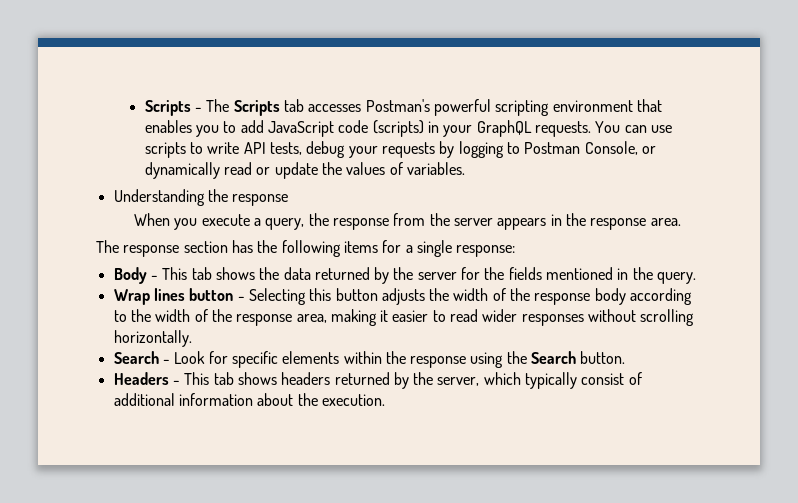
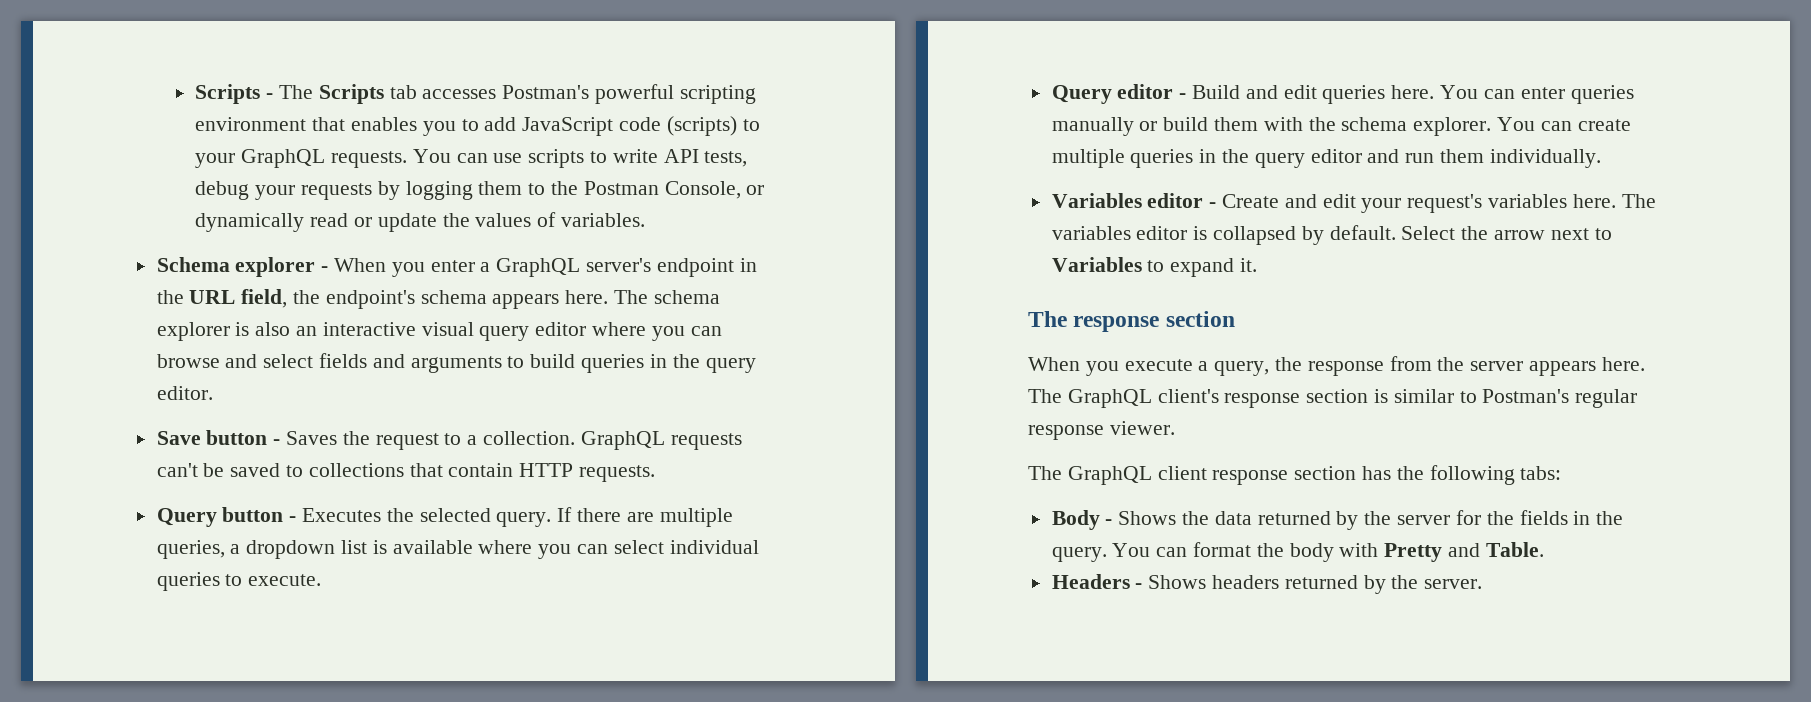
- Scripts - The Scripts tab accesses Postman's powerful scripting environment that enables you to add JavaScript code (scripts) in your GraphQL requests.
+ Scripts - The Scripts tab accesses Postman's powerful scripting environment that enables you to add JavaScript code (scripts) to your GraphQL requests.
- You can use scripts to write API tests, debug your requests by logging to Postman Console, or dynamically read or update the values of variables.
+ You can use scripts to write API tests, debug your requests by logging them to the Postman Console, or dynamically read or update the values of variables.
- Understanding the response
+ Schema explorer - When you enter a GraphQL server's endpoint in the URL field, the endpoint's schema appears here. The schema explorer is also an interactive visual query editor where you can browse and select fields and arguments to build queries in the query editor.
+ Save button - Saves the request to a collection. GraphQL requests can't be saved to collections that contain HTTP requests.
+ Query button - Executes the selected query. If there are multiple queries, a dropdown list is available where you can select individual queries to execute.
+ Query editor - Build and edit queries here. You can enter queries manually or build them with the schema explorer. You can create multiple queries in the query editor and run them individually.
+ Variables editor - Create and edit your request's variables here. The variables editor is collapsed by default. Select the arrow next to Variables to expand it.
+ The response section
- When you execute a query, the response from the server appears in the response area.
- The response section has the following items for a single response:
+ When you execute a query, the response from the server appears here. The GraphQL client's response section is similar to Postman's regular response viewer.
+ The GraphQL client response section has the following tabs:
- Body - This tab shows the data returned by the server for the fields mentioned in the query.
- Wrap lines button - Selecting this button adjusts the width of the response body according to the width of the response area, making it easier to read wider responses without scrolling horizontally.
- Search - Look for specific elements within the response using the Search button.
+ Body - Shows the data returned by the server for the fields in the query. You can format the body with Pretty and Table.
- Headers - This tab shows headers returned by the server, which typically consist of additional information about the execution.
+ Headers - Shows headers returned by the server.

